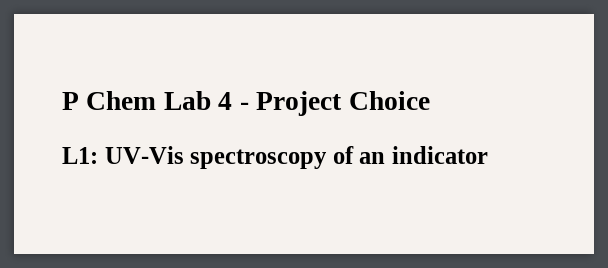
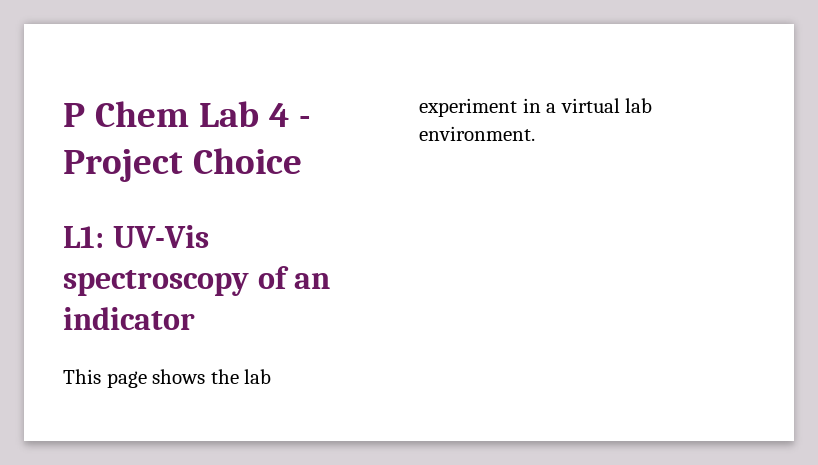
+ This page shows the lab experiment in a virtual lab environment.

